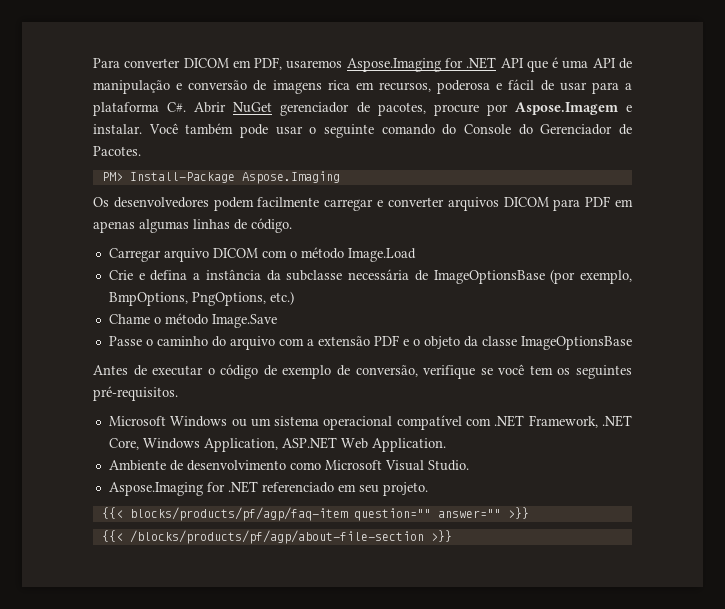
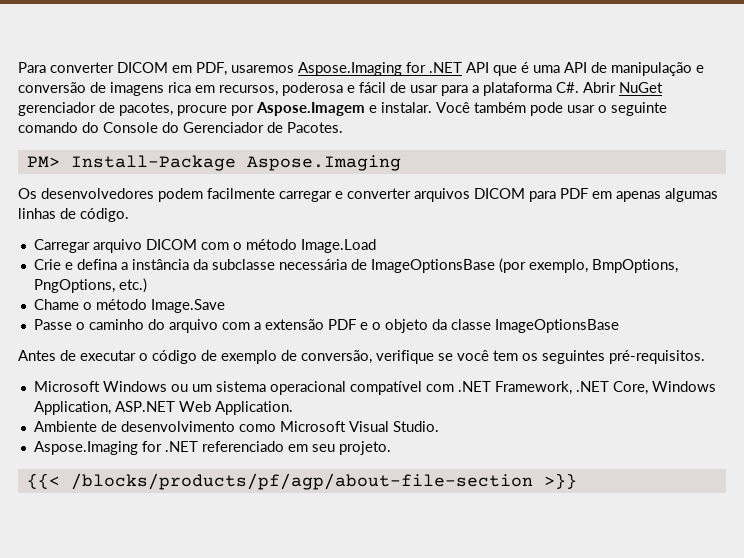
- {{< blocks/products/pf/agp/faq-item question="" answer="" >}}

